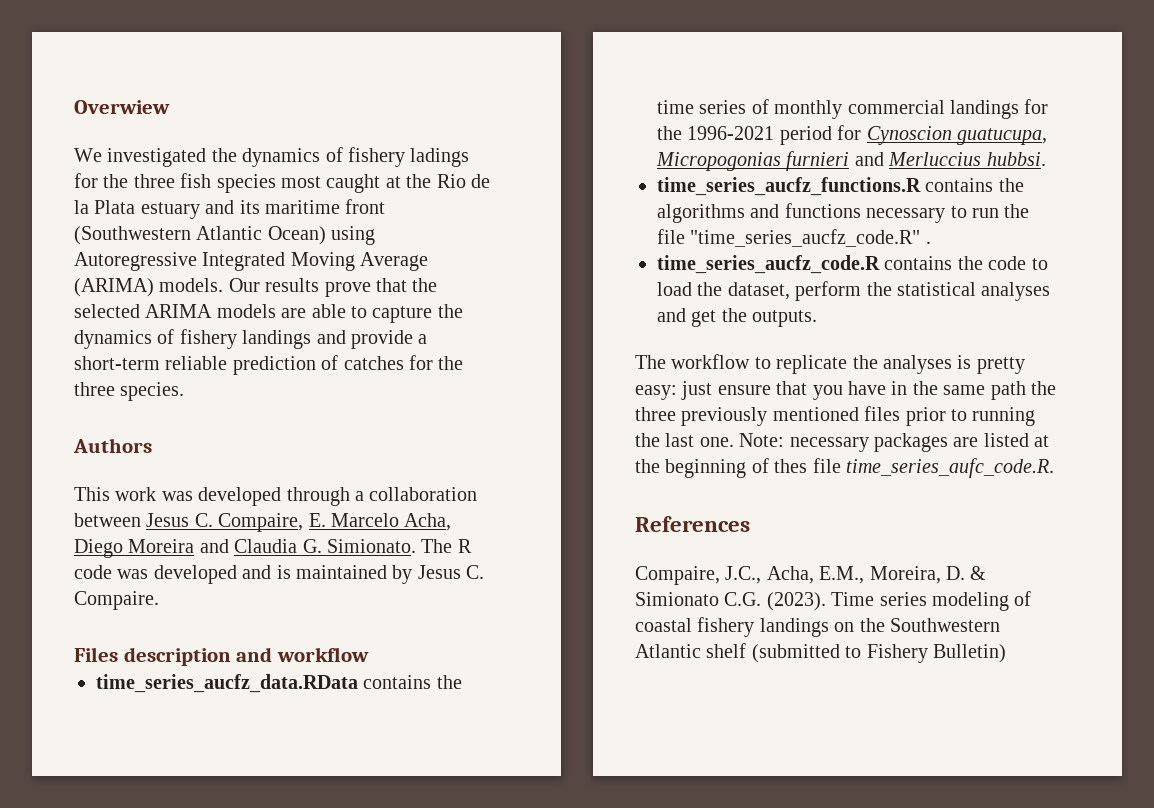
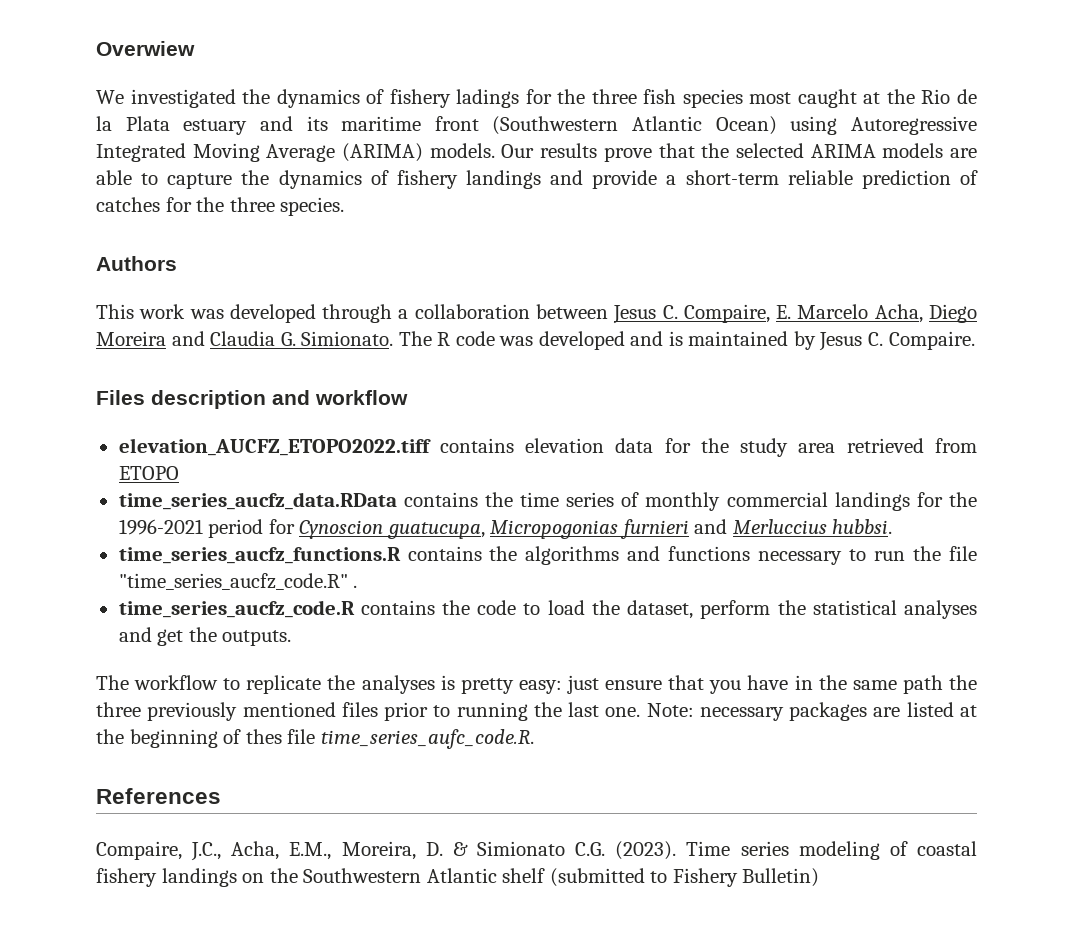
+ elevation_AUCFZ_ETOPO2022.tiff contains elevation data for the study area retrieved from ETOPO

